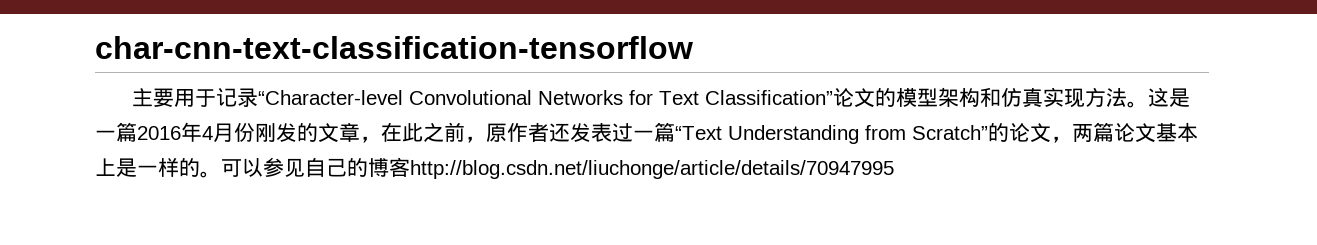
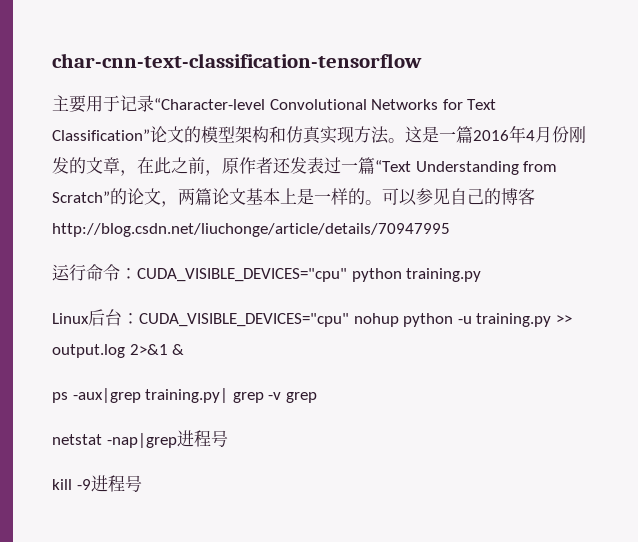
+ 运行命令：CUDA_VISIBLE_DEVICES="cpu" python training.py
+ Linux后台：CUDA_VISIBLE_DEVICES="cpu" nohup python -u training.py >> output.log 2>&1 &
+ ps -aux|grep training.py| grep -v grep
+ netstat -nap|grep进程号
+ kill -9进程号

